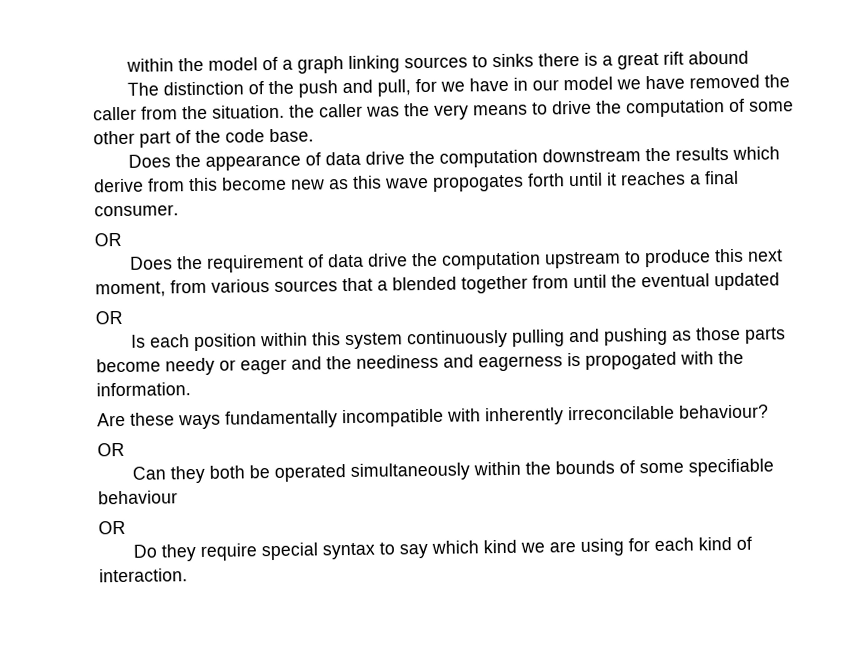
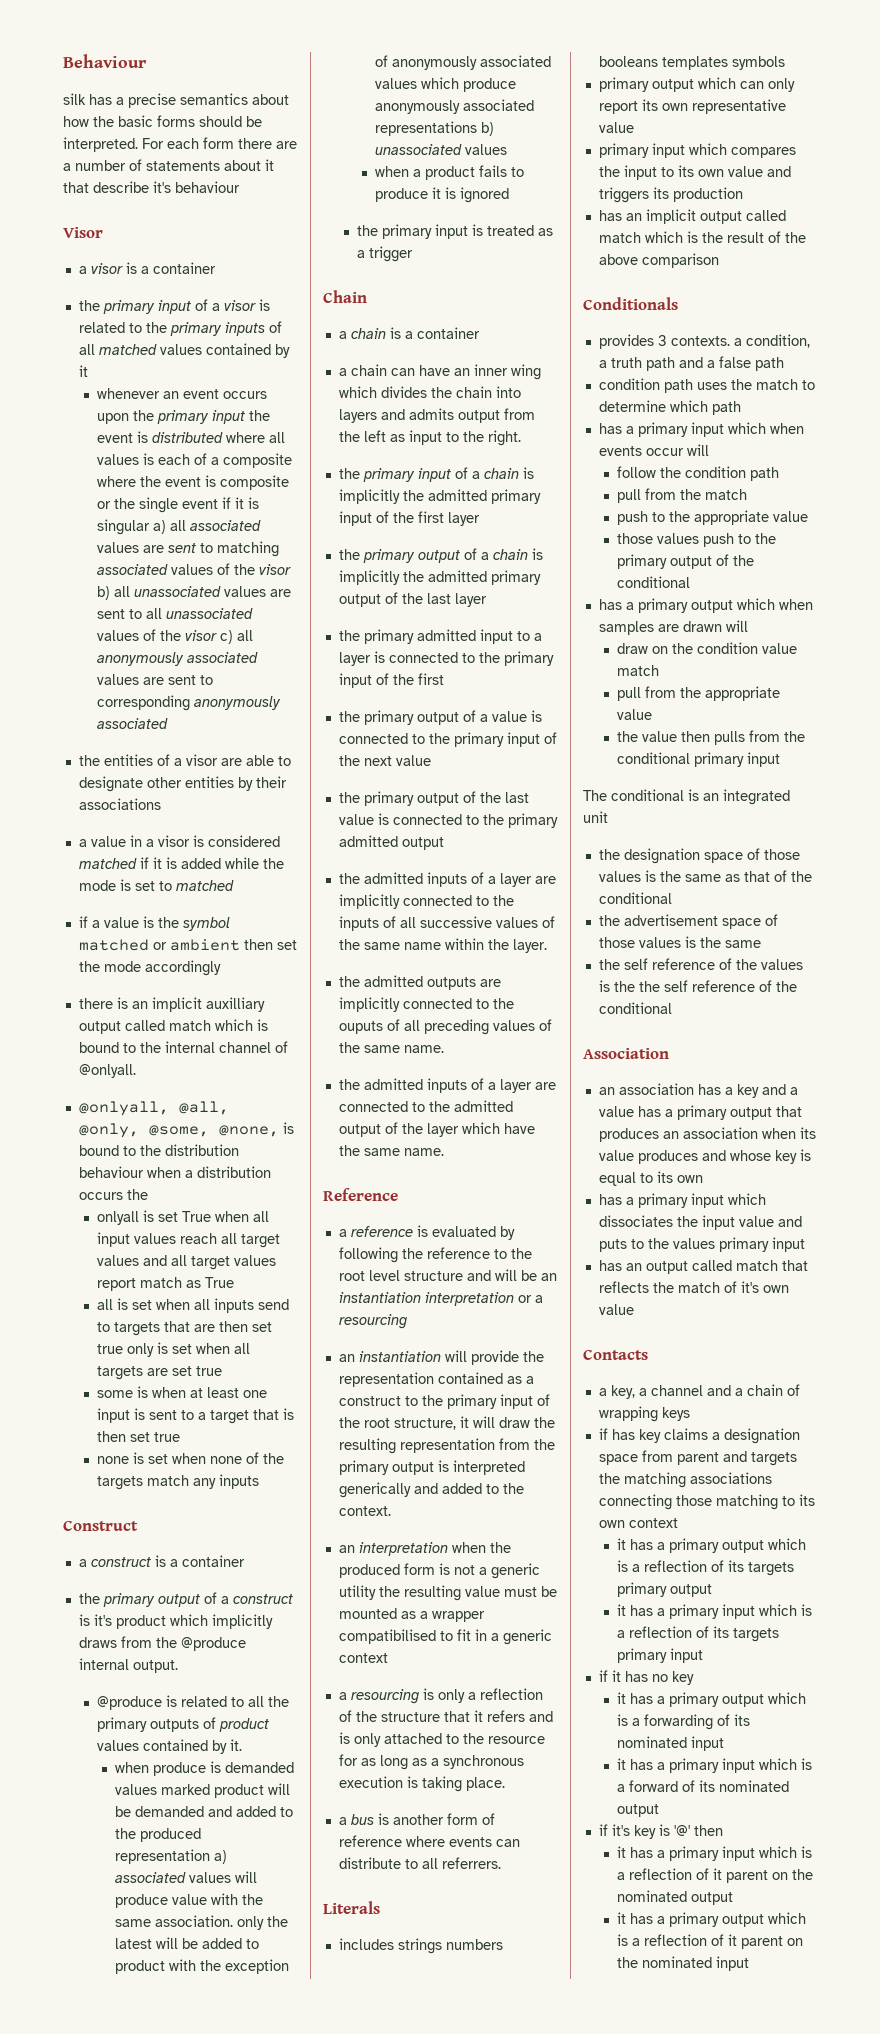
- within the model of a graph linking sources to sinks there is a great rift abound
- The distinction of the push and pull, for we have in our model we have removed the caller from the situation. the caller was the very means to drive the computation of some other part of the code base.
- Does the appearance of data drive the computation downstream the results which derive from this become new as this wave propogates forth until it reaches a final consumer.
- OR
- Does the requirement of data drive the computation upstream to produce this next moment, from various sources that a blended together from until the eventual updated
- OR
- Is each position within this system continuously pulling and pushing as those parts become needy or eager and the neediness and eagerness is propogated with the information.
- Are these ways fundamentally incompatible with inherently irreconcilable behaviour?
- OR
- Can they both be operated simultaneously within the bounds of some specifiable behaviour
- OR
- Do they require special syntax to say which kind we are using for each kind of interaction.
+ Behaviour
+ silk has a precise semantics about how the basic forms should be interpreted. For each form there are a number of statements about it that describe it's behaviour
+ Visor
+ a visor is a container
+ the primary input of a visor is related to the primary inputs of all matched values contained by it
+ whenever an event occurs upon the primary input the event is distributed where all values is each of a composite where the event is composite or the single event if it is singular a) all associated values are sent to matching associated values of the visor b) all unassociated values are sent to all unassociated values of the visor c) all anonymously associated values are sent to corresponding anonymously associated
+ the entities of a visor are able to designate other entities by their associations
+ a value in a visor is considered matched if it is added while the mode is set to matched
+ if a value is the symbol matched or ambient then set the mode accordingly
+ there is an implicit auxilliary output called match which is bound to the internal channel of @onlyall.
+ @onlyall, @all, @only, @some, @none, is bound to the distribution behaviour when a distribution occurs the
+ onlyall is set True when all input values reach all target values and all target values report match as True
+ all is set when all inputs send to targets that are then set true only is set when all targets are set true
+ some is when at least one input is sent to a target that is then set true
+ none is set when none of the targets match any inputs
+ Construct
+ a construct is a container
+ the primary output of a construct is it's product which implicitly draws from the @produce internal output.
+ @produce is related to all the primary outputs of product values contained by it.
+ when produce is demanded values marked product will be demanded and added to the produced representation a) associated values will produce value with the same association. only the latest will be added to product with the exception of anonymously associated values which produce anonymously associated representations b) unassociated values
+ when a product fails to produce it is ignored
+ the primary input is treated as a trigger
+ Chain
+ a chain is a container
+ a chain can have an inner wing which divides the chain into layers and admits output from the left as input to the right.
+ the primary input of a chain is implicitly the admitted primary input of the first layer
+ the primary output of a chain is implicitly the admitted primary output of the last layer
+ the primary admitted input to a layer is connected to the primary input of the first
+ the primary output of a value is connected to the primary input of the next value
+ the primary output of the last value is connected to the primary admitted output
+ the admitted inputs of a layer are implicitly connected to the inputs of all successive values of the same name within the layer.
+ the admitted outputs are implicitly connected to the ouputs of all preceding values of the same name.
+ the admitted inputs of a layer are connected to the admitted output of the layer which have the same name.
+ Reference
+ a reference is evaluated by following the reference to the root level structure and will be an instantiation interpretation or a resourcing
+ an instantiation will provide the representation contained as a construct to the primary input of the root structure, it will draw the resulting representation from the primary output is interpreted generically and added to the context.
+ an interpretation when the produced form is not a generic utility the resulting value must be mounted as a wrapper compatibilised to fit in a generic context
+ a resourcing is only a reflection of the structure that it refers and is only attached to the resource for as long as a synchronous execution is taking place.
+ a bus is another form of reference where events can distribute to all referrers.
+ Literals
+ includes strings numbers booleans templates symbols
+ primary output which can only report its own representative value
+ primary input which compares the input to its own value and triggers its production
+ has an implicit output called match which is the result of the above comparison
+ Conditionals
+ provides 3 contexts. a condition, a truth path and a false path
+ condition path uses the match to determine which path
+ has a primary input which when events occur will
+ follow the condition path
+ pull from the match
+ push to the appropriate value
+ those values push to the primary output of the conditional
+ has a primary output which when samples are drawn will
+ draw on the condition value match
+ pull from the appropriate value
+ the value then pulls from the conditional primary input
+ The conditional is an integrated unit
+ the designation space of those values is the same as that of the conditional
+ the advertisement space of those values is the same
+ the self reference of the values is the the self reference of the conditional
+ Association
+ an association has a key and a value has a primary output that produces an association when its value produces and whose key is equal to its own
+ has a primary input which dissociates the input value and puts to the values primary input
+ has an output called match that reflects the match of it's own value
+ Contacts
+ a key, a channel and a chain of wrapping keys
+ if has key claims a designation space from parent and targets the matching associations connecting those matching to its own context
+ it has a primary output which is a reflection of its targets primary output
+ it has a primary input which is a reflection of its targets primary input
+ if it has no key
+ it has a primary output which is a forwarding of its nominated input
+ it has a primary input which is a forward of its nominated output
+ if it's key is '@' then
+ it has a primary input which is a reflection of it parent on the nominated output
+ it has a primary output which is a reflection of it parent on the nominated input

